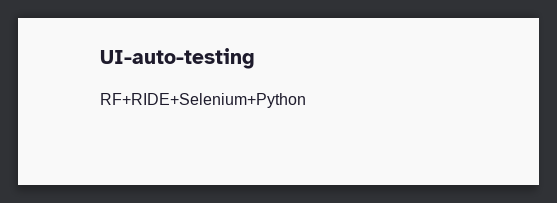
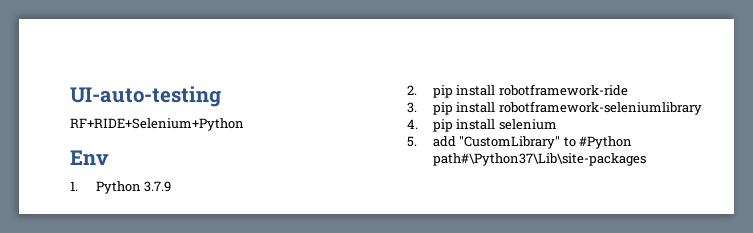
+ Env
+ 1. Python 3.7.9
+ 2. pip install robotframework-ride
+ 3. pip install robotframework-seleniumlibrary
+ 4. pip install selenium
+ 5. add "CustomLibrary" to #Python path#\Python37\Lib\site-packages

